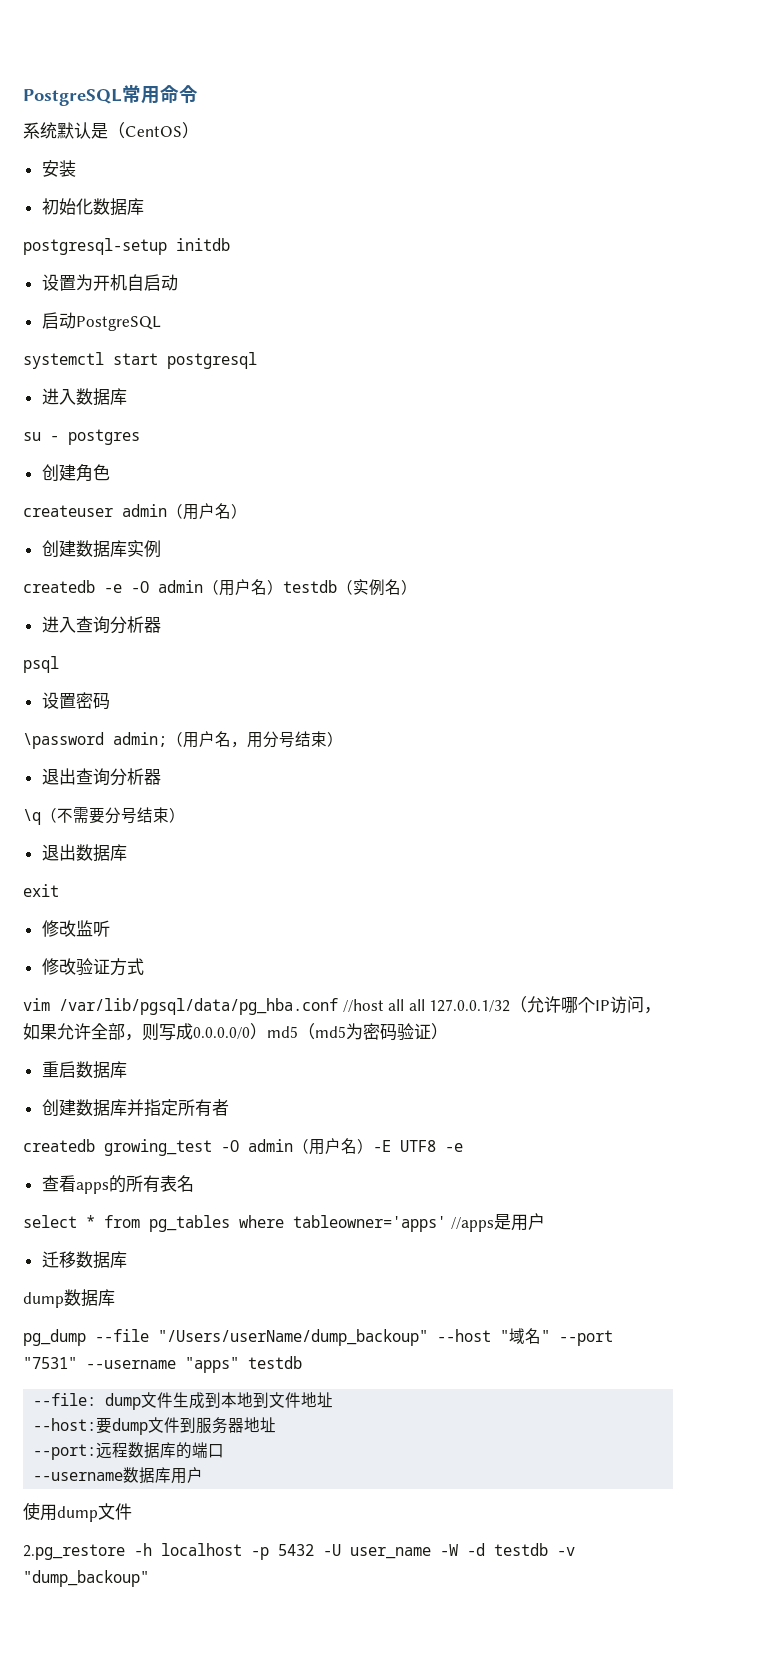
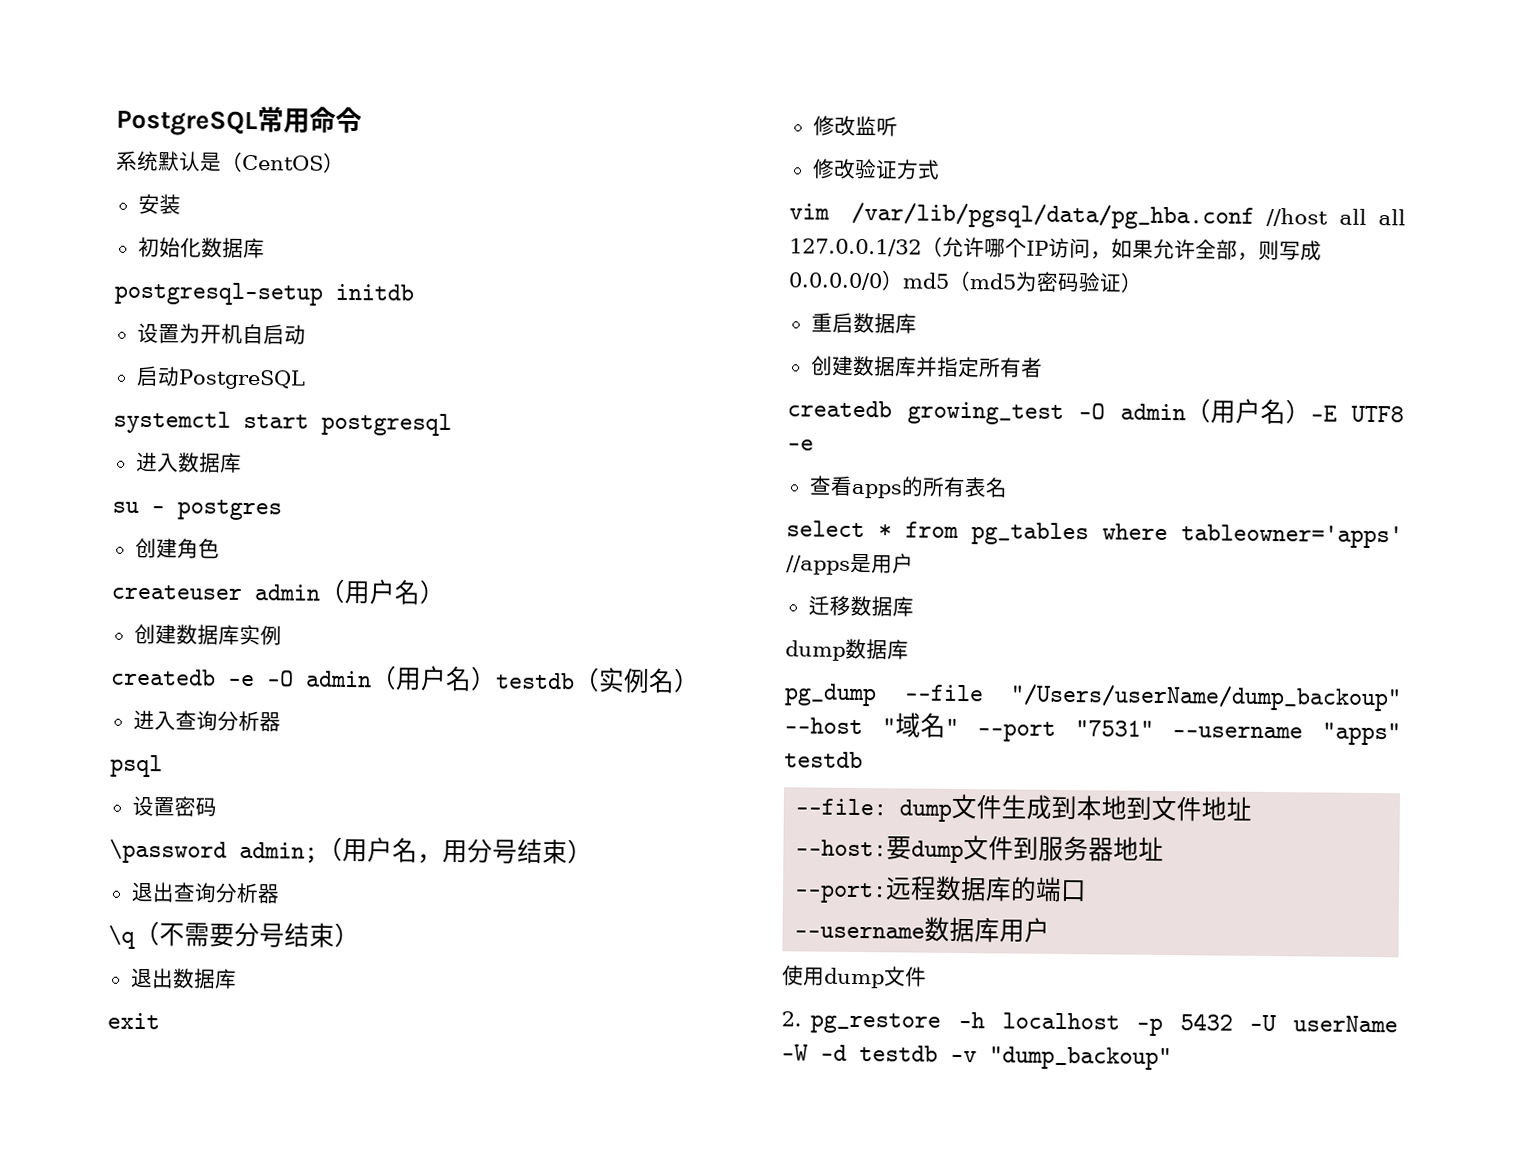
- 2.pg_restore -h localhost -p 5432 -U user_name -W -d testdb -v "dump_backoup"
+ 2. pg_restore -h localhost -p 5432 -U userName -W -d testdb -v "dump_backoup"

